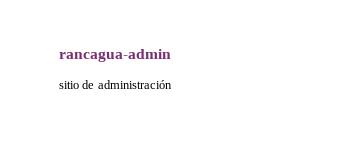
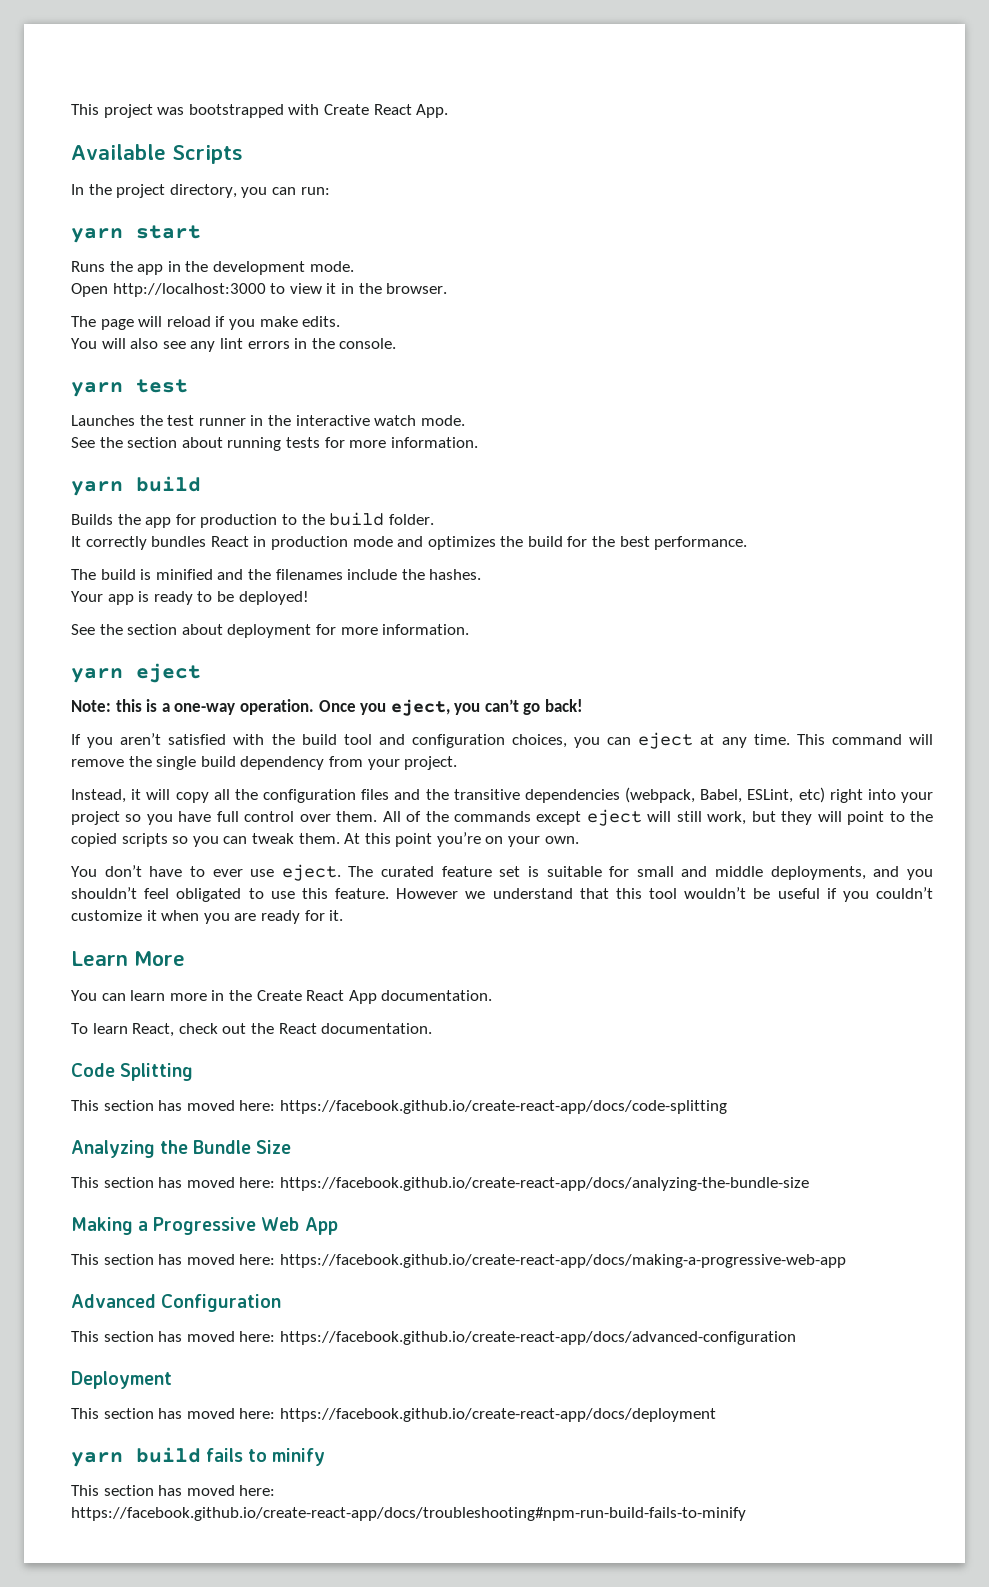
- rancagua-admin
- sitio de administración
+ This project was bootstrapped with Create React App.
+ Available Scripts
+ In the project directory, you can run:
+ yarn start
+ Runs the app in the development mode.
+ Open http://localhost:3000 to view it in the browser.
+ The page will reload if you make edits.
+ You will also see any lint errors in the console.
+ yarn test
+ Launches the test runner in the interactive watch mode.
+ See the section about running tests for more information.
+ yarn build
+ Builds the app for production to the build folder.
+ It correctly bundles React in production mode and optimizes the build for the best performance.
+ The build is minified and the filenames include the hashes.
+ Your app is ready to be deployed!
+ See the section about deployment for more information.
+ yarn eject
+ Note: this is a one-way operation. Once you eject, you can’t go back!
+ If you aren’t satisfied with the build tool and configuration choices, you can eject at any time. This command will remove the single build dependency from your project.
+ Instead, it will copy all the configuration files and the transitive dependencies (webpack, Babel, ESLint, etc) right into your project so you have full control over them. All of the commands except eject will still work, but they will point to the copied scripts so you can tweak them. At this point you’re on your own.
+ You don’t have to ever use eject. The curated feature set is suitable for small and middle deployments, and you shouldn’t feel obligated to use this feature. However we understand that this tool wouldn’t be useful if you couldn’t customize it when you are ready for it.
+ Learn More
+ You can learn more in the Create React App documentation.
+ To learn React, check out the React documentation.
+ Code Splitting
+ This section has moved here: https://facebook.github.io/create-react-app/docs/code-splitting
+ Analyzing the Bundle Size
+ This section has moved here: https://facebook.github.io/create-react-app/docs/analyzing-the-bundle-size
+ Making a Progressive Web App
+ This section has moved here: https://facebook.github.io/create-react-app/docs/making-a-progressive-web-app
+ Advanced Configuration
+ This section has moved here: https://facebook.github.io/create-react-app/docs/advanced-configuration
+ Deployment
+ This section has moved here: https://facebook.github.io/create-react-app/docs/deployment
+ yarn build fails to minify
+ This section has moved here: https://facebook.github.io/create-react-app/docs/troubleshooting#npm-run-build-fails-to-minify

